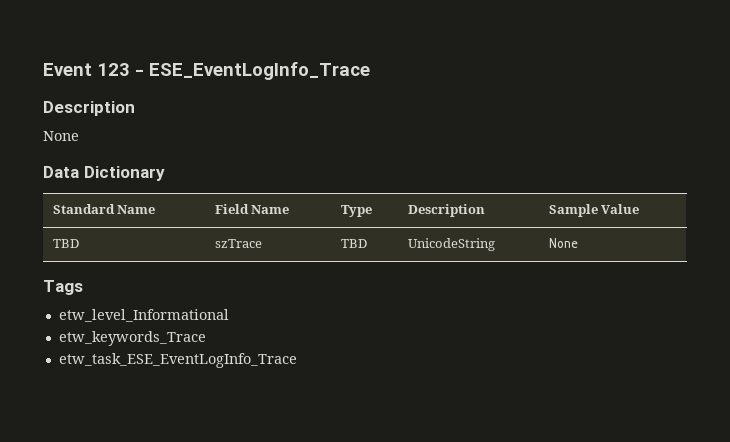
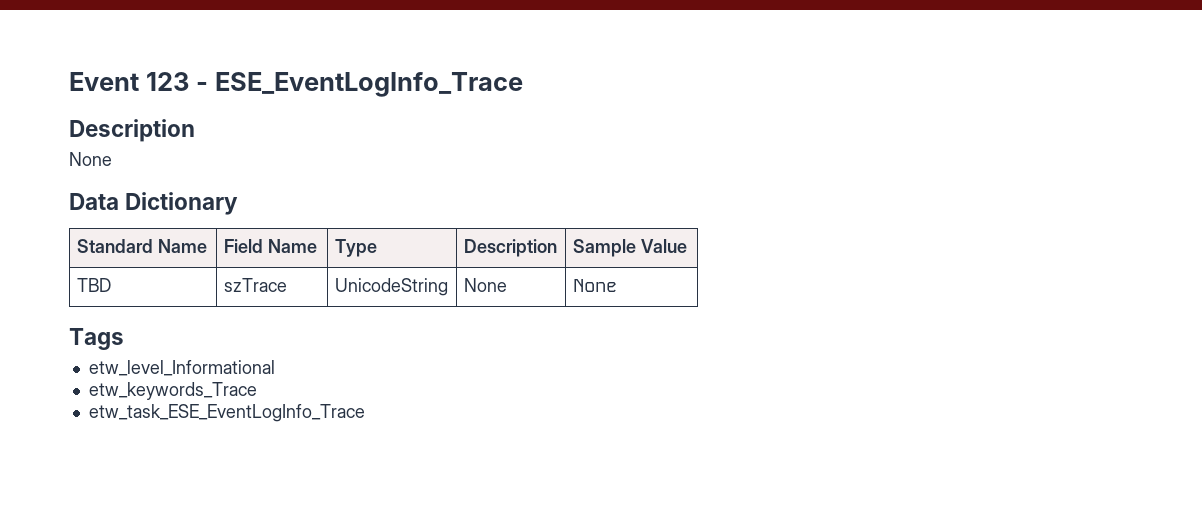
- TBD | szTrace | TBD | UnicodeString | None
+ TBD | szTrace | UnicodeString | None | None

